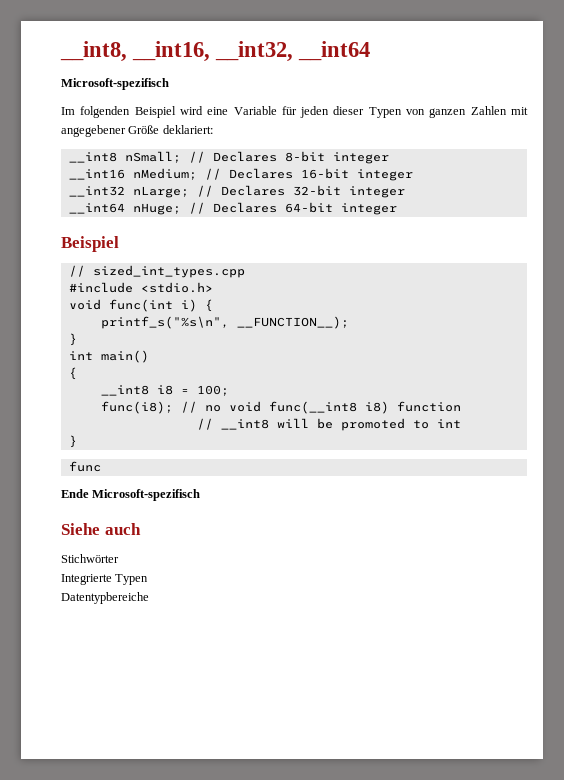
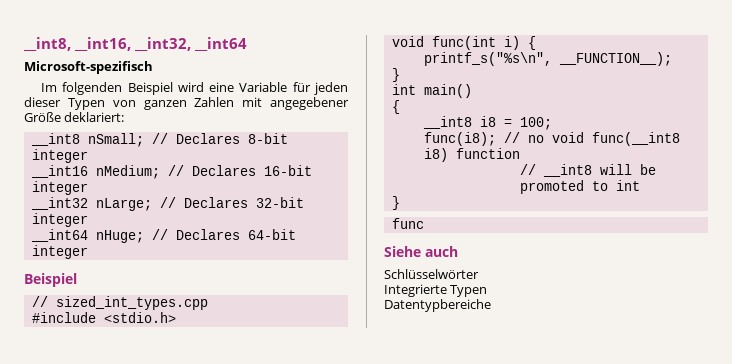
- Ende Microsoft-spezifisch
- Stichwörter
+ Schlüsselwörter

